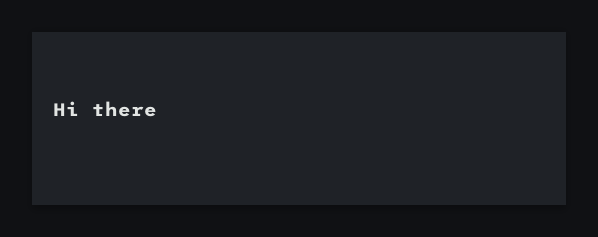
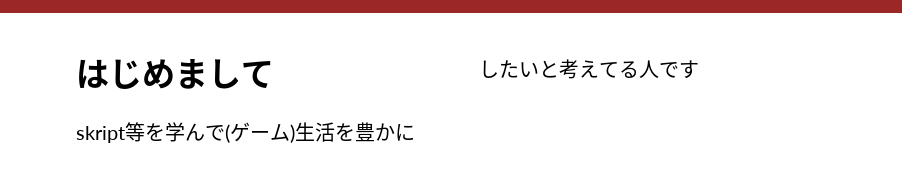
- Hi there
+ はじめまして
+ skript等を学んで(ゲーム)生活を豊かにしたいと考えてる人です

